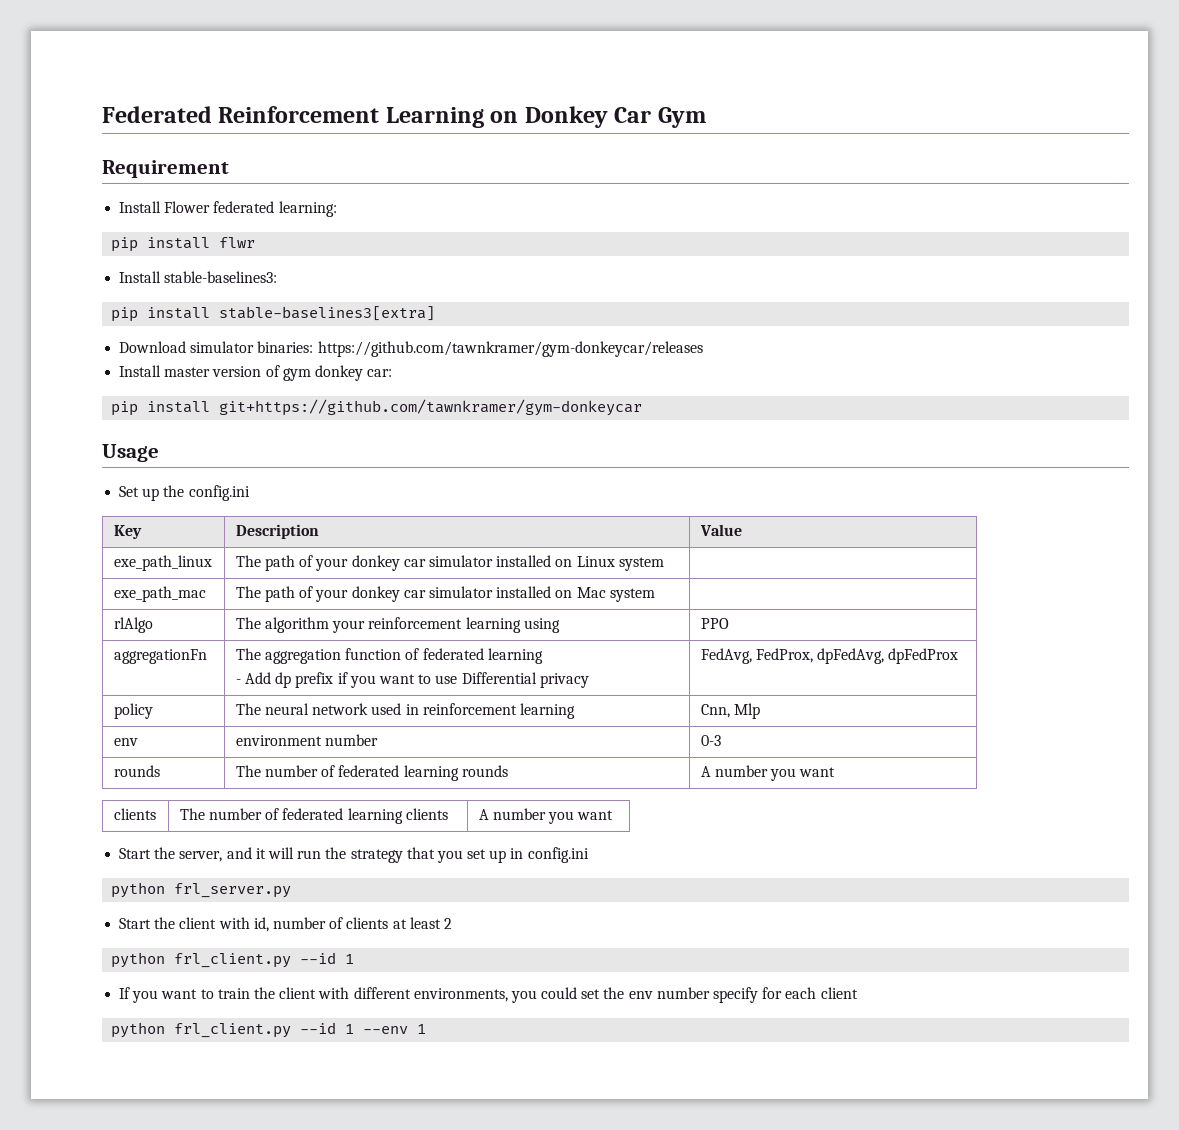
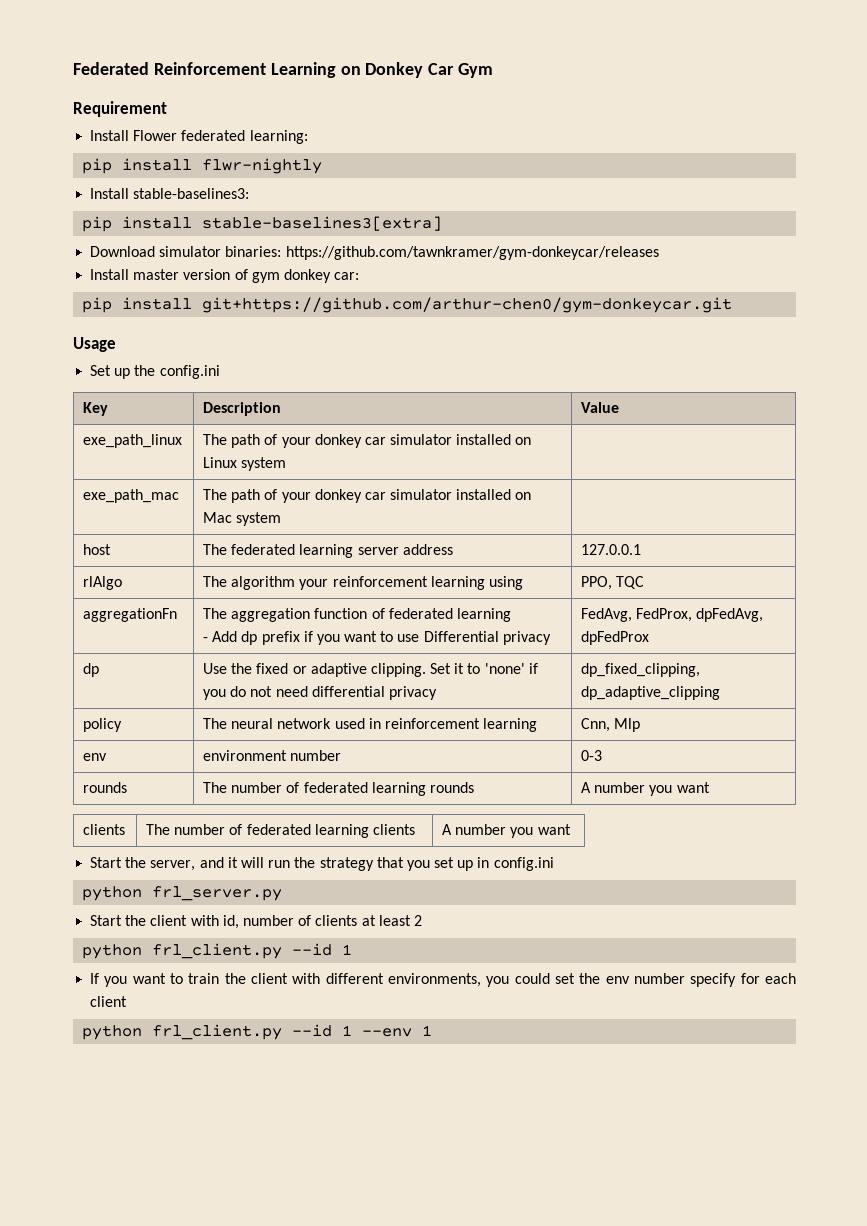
- pip install flwr
+ pip install flwr-nightly
- pip install git+https://github.com/tawnkramer/gym-donkeycar
+ pip install git+https://github.com/arthur-chen0/gym-donkeycar.git
+ host | The federated learning server address | 127.0.0.1
- rlAlgo | The algorithm your reinforcement learning using | PPO
+ rlAlgo | The algorithm your reinforcement learning using | PPO, TQC
+ dp | Use the fixed or adaptive clipping. Set it to 'none' if you do not need differential privacy | dp_fixed_clipping, dp_adaptive_clipping

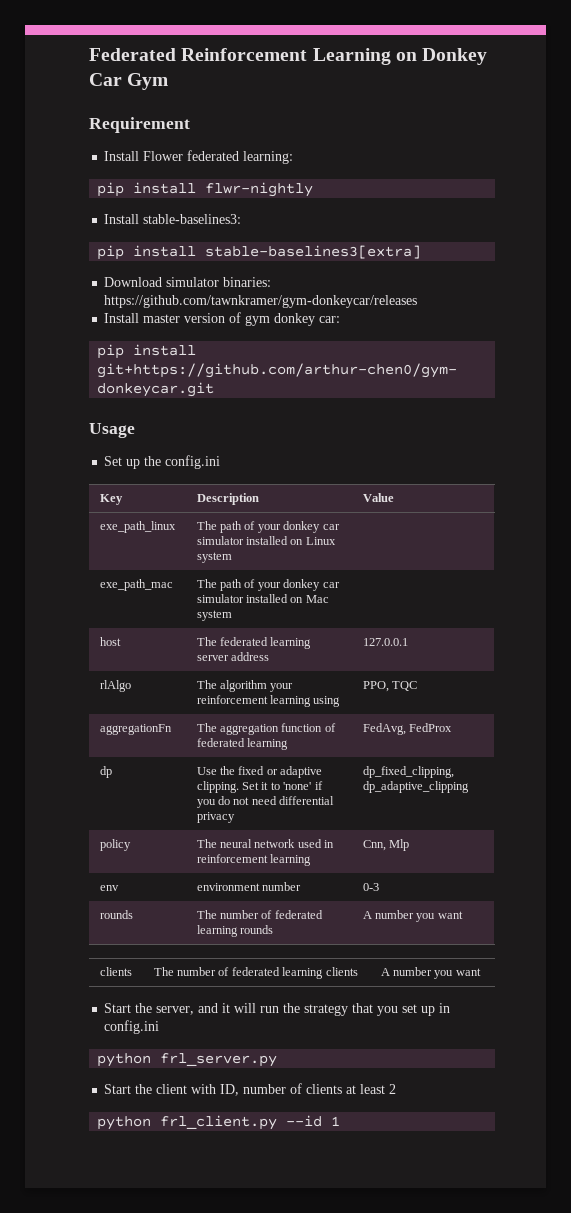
- aggregationFn | The aggregation function of federated learning
- - Add dp prefix if you want to use Differential privacy | FedAvg, FedProx, dpFedAvg, dpFedProx
+ aggregationFn | The aggregation function of federated learning | FedAvg, FedProx
- Start the client with id, number of clients at least 2
+ Start the client with ID, number of clients at least 2
- If you want to train the client with different environments, you could set the env number specify for each client
- python frl_client.py --id 1 --env 1

